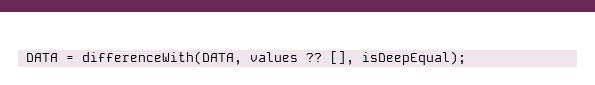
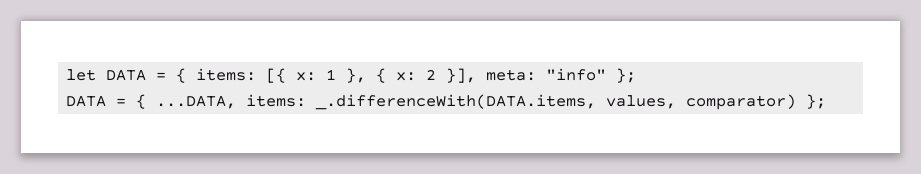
- DATA = differenceWith(DATA, values ?? [], isDeepEqual);
+ let DATA = { items: [{ x: 1 }, { x: 2 }], meta: "info" };
+ DATA = { ...DATA, items: _.differenceWith(DATA.items, values, comparator) };

